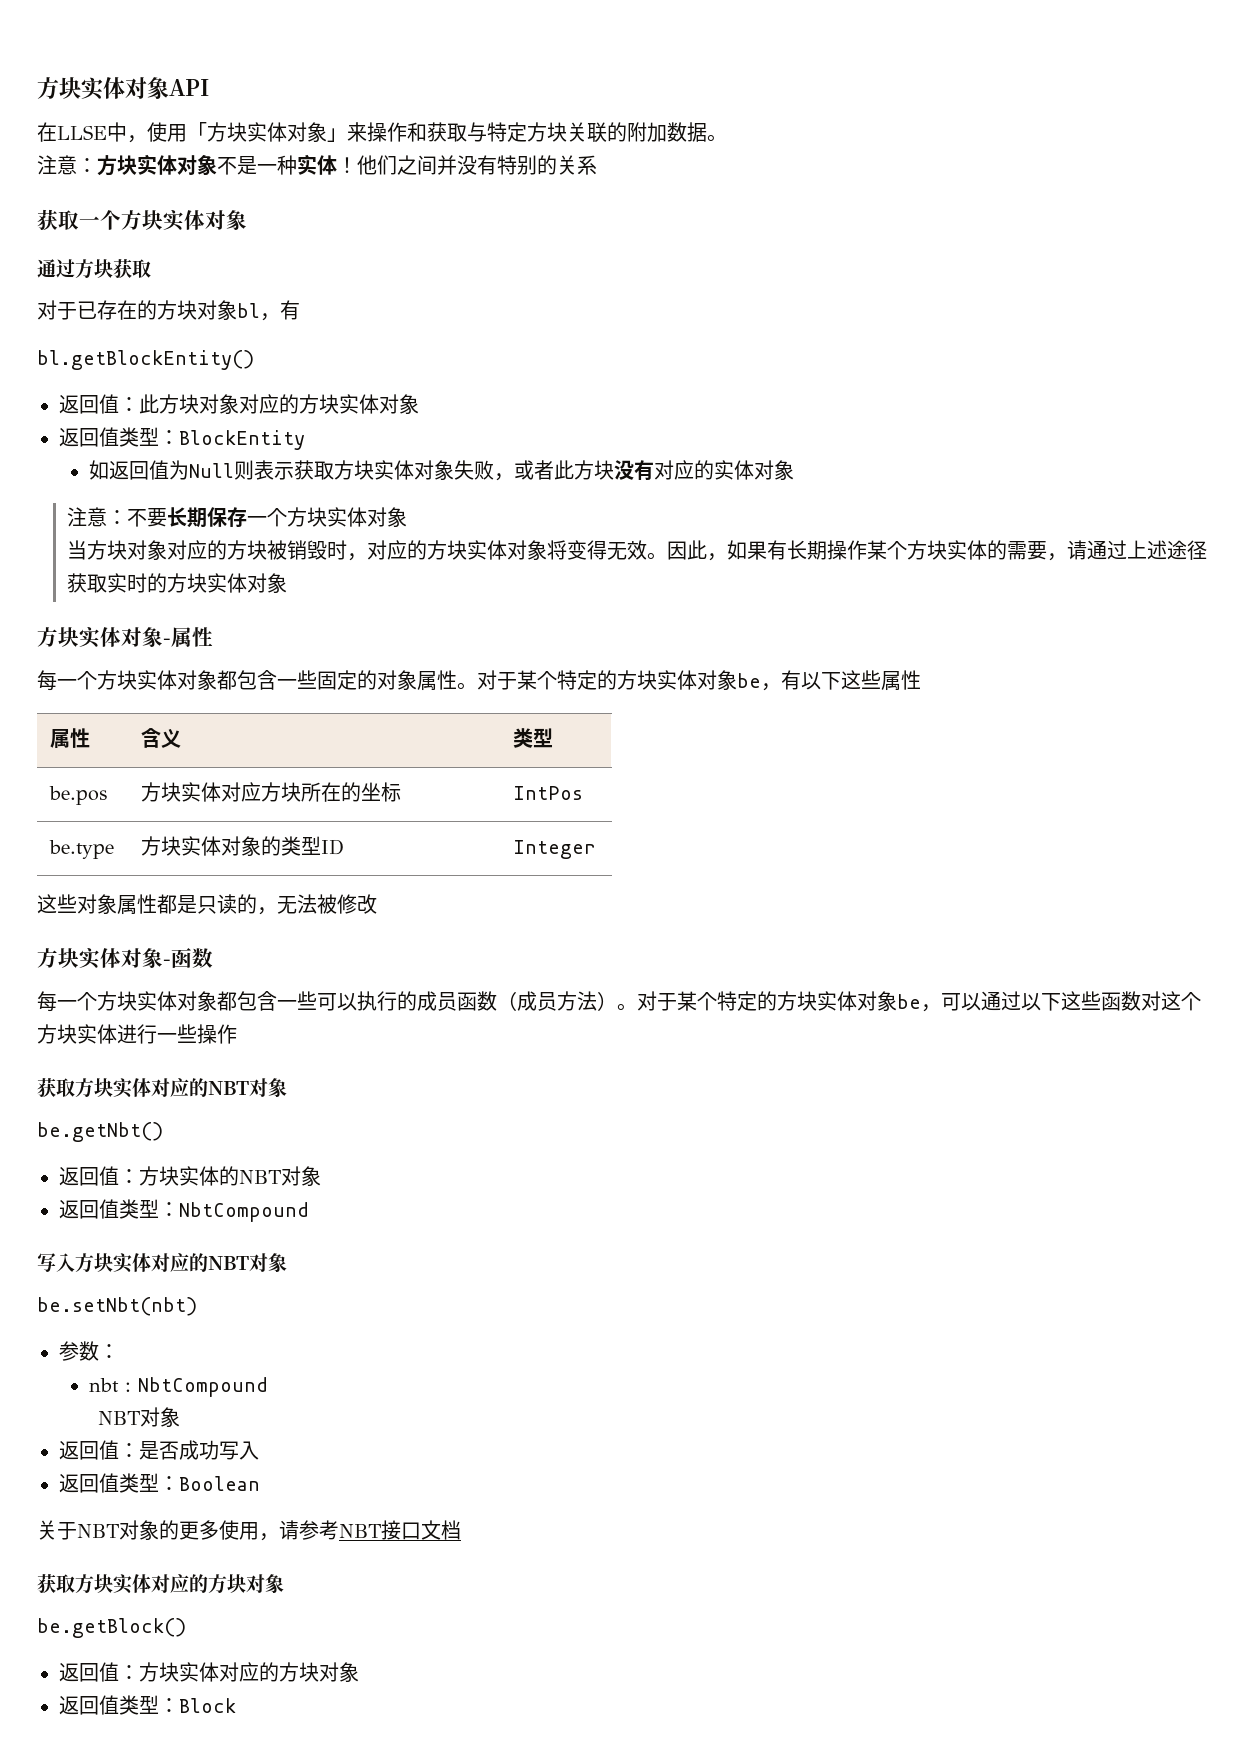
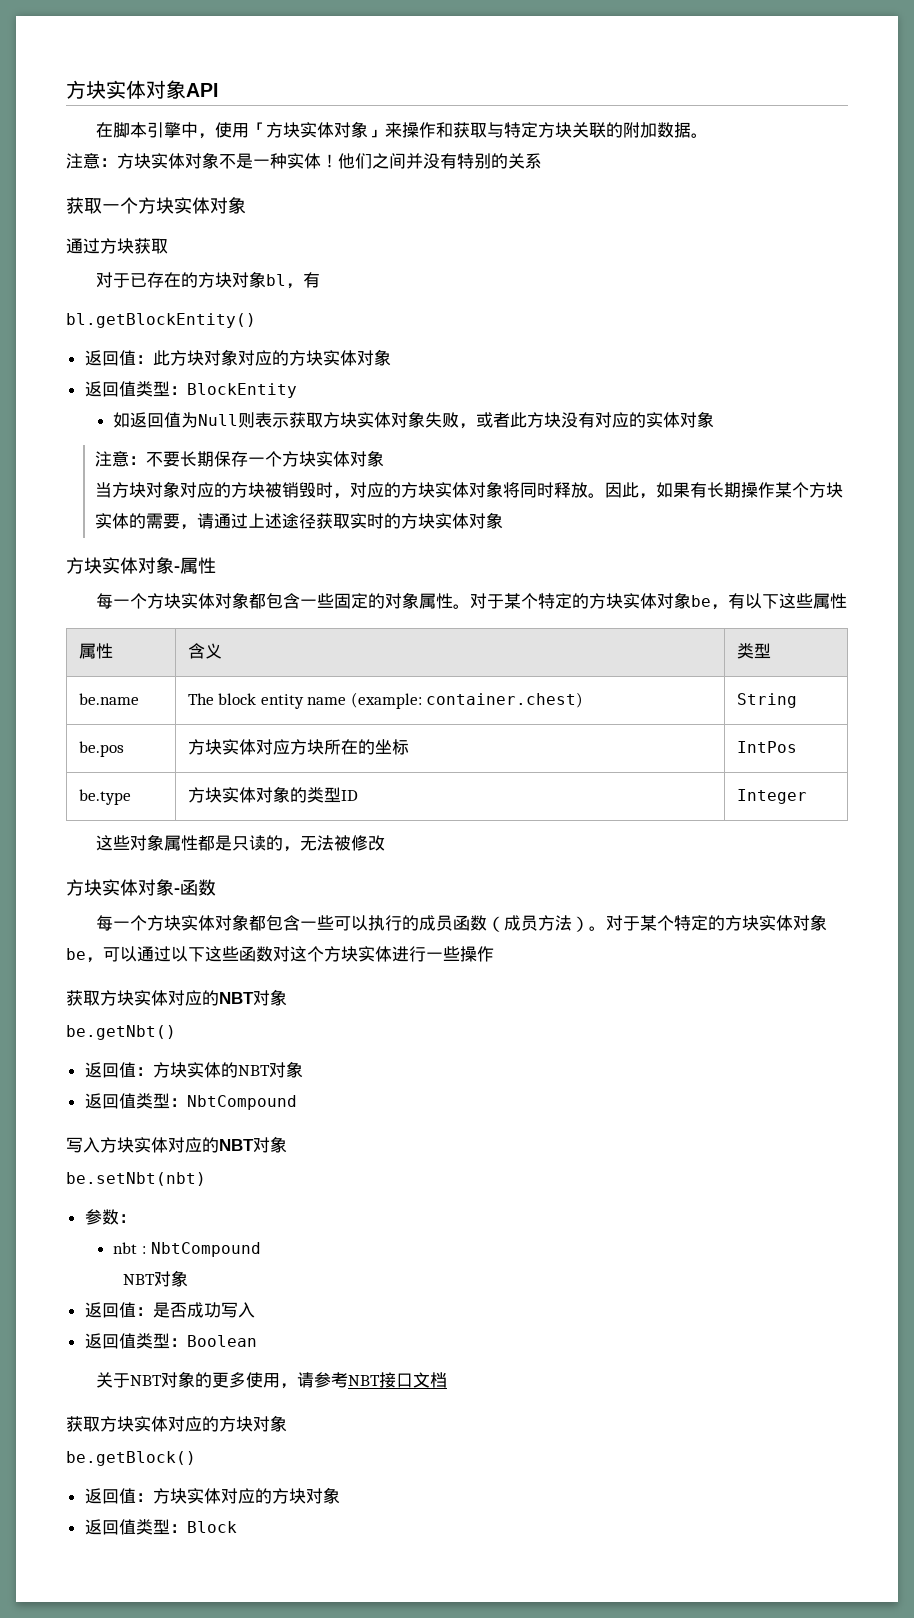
- 在LLSE中，使用「方块实体对象」来操作和获取与特定方块关联的附加数据。
+ 在脚本引擎中，使用「方块实体对象」来操作和获取与特定方块关联的附加数据。
- 当方块对象对应的方块被销毁时，对应的方块实体对象将变得无效。
+ 当方块对象对应的方块被销毁时，对应的方块实体对象将同时释放。
+ be.name | The block entity name (example: container.chest) | String

